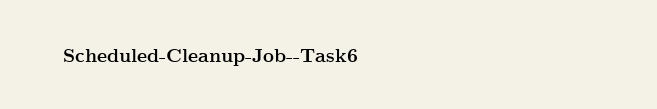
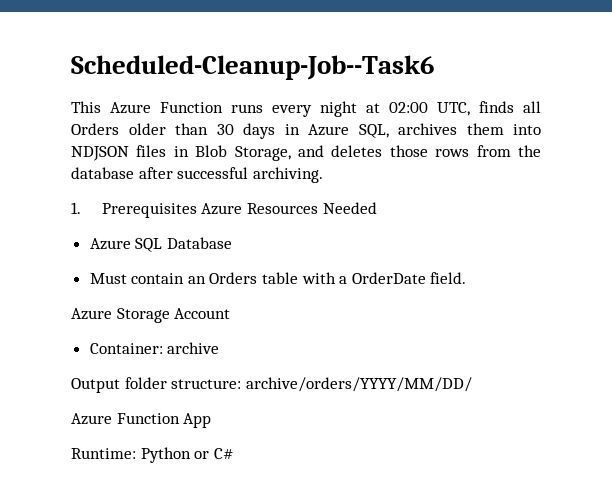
+ This Azure Function runs every night at 02:00 UTC, finds all Orders older than 30 days in Azure SQL, archives them into NDJSON files in Blob Storage, and deletes those rows from the database after successful archiving.
+ 1. Prerequisites Azure Resources Needed
+ Azure SQL Database
+ Must contain an Orders table with a OrderDate field.
+ Azure Storage Account
+ Container: archive
+ Output folder structure: archive/orders/YYYY/MM/DD/
+ Azure Function App
+ Runtime: Python or C#

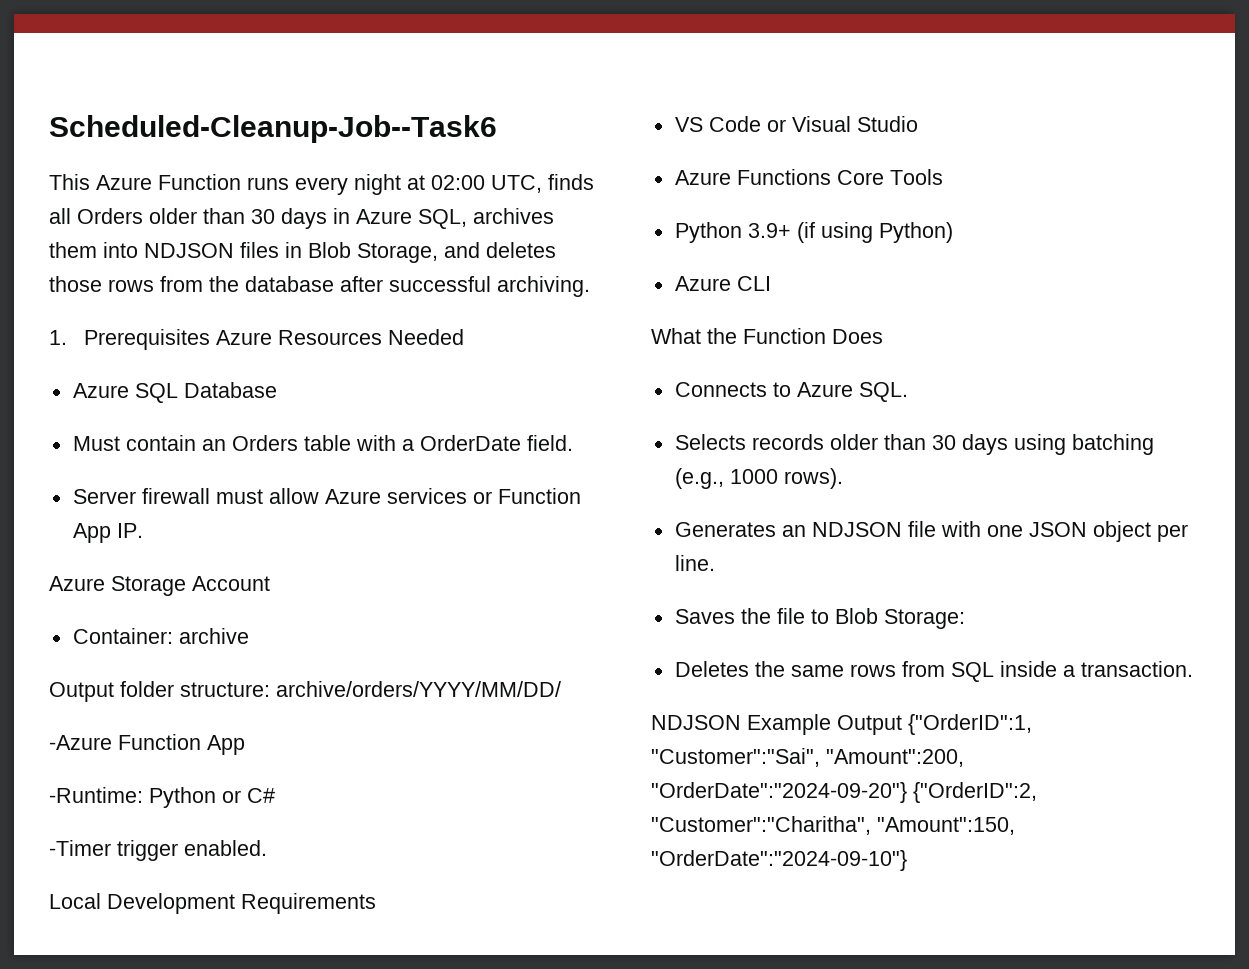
+ Server firewall must allow Azure services or Function App IP.
- Azure Function App
+ -Azure Function App
- Runtime: Python or C#
+ -Runtime: Python or C#
+ -Timer trigger enabled.
+ Local Development Requirements
+ VS Code or Visual Studio
+ Azure Functions Core Tools
+ Python 3.9+ (if using Python)
+ Azure CLI
+ What the Function Does
+ Connects to Azure SQL.
+ Selects records older than 30 days using batching (e.g., 1000 rows).
+ Generates an NDJSON file with one JSON object per line.
+ Saves the file to Blob Storage:
+ Deletes the same rows from SQL inside a transaction.
+ NDJSON Example Output {"OrderID":1, "Customer":"Sai", "Amount":200, "OrderDate":"2024-09-20"} {"OrderID":2, "Customer":"Charitha", "Amount":150, "OrderDate":"2024-09-10"}

